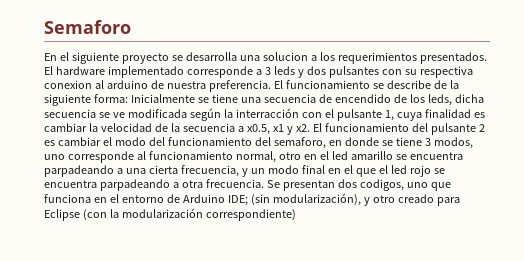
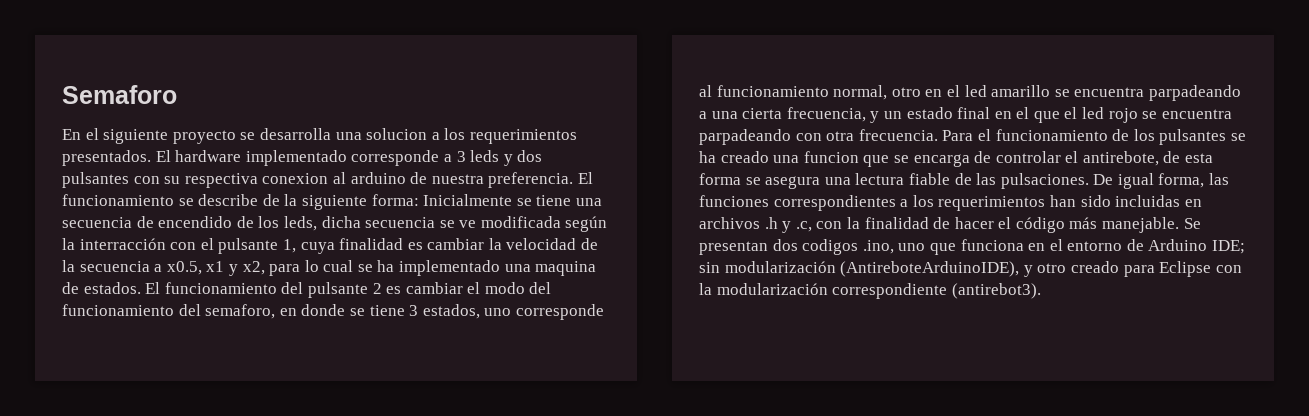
- El funcionamiento se describe de la siguiente forma: Inicialmente se tiene una secuencia de encendido de los leds, dicha secuencia se ve modificada según la interracción con el pulsante 1, cuya finalidad es cambiar la velocidad de la secuencia a x0.5, x1 y x2.
+ El funcionamiento se describe de la siguiente forma: Inicialmente se tiene una secuencia de encendido de los leds, dicha secuencia se ve modificada según la interracción con el pulsante 1, cuya finalidad es cambiar la velocidad de la secuencia a x0.5, x1 y x2, para lo cual se ha implementado una maquina de estados.
- El funcionamiento del pulsante 2 es cambiar el modo del funcionamiento del semaforo, en donde se tiene 3 modos, uno corresponde al funcionamiento normal, otro en el led amarillo se encuentra parpadeando a una cierta frecuencia, y un modo final en el que el led rojo se encuentra parpadeando a otra frecuencia.
+ El funcionamiento del pulsante 2 es cambiar el modo del funcionamiento del semaforo, en donde se tiene 3 estados, uno corresponde al funcionamiento normal, otro en el led amarillo se encuentra parpadeando a una cierta frecuencia, y un estado final en el que el led rojo se encuentra parpadeando con otra frecuencia.
+ Para el funcionamiento de los pulsantes se ha creado una funcion que se encarga de controlar el antirebote, de esta forma se asegura una lectura fiable de las pulsaciones. De igual forma, las funciones correspondientes a los requerimientos han sido incluidas en archivos .h y .c, con la finalidad de hacer el código más manejable.
- Se presentan dos codigos, uno que funciona en el entorno de Arduino IDE; (sin modularización), y otro creado para Eclipse (con la modularización correspondiente)
+ Se presentan dos codigos .ino, uno que funciona en el entorno de Arduino IDE; sin modularización (AntireboteArduinoIDE), y otro creado para Eclipse con la modularización correspondiente (antirebot3).

